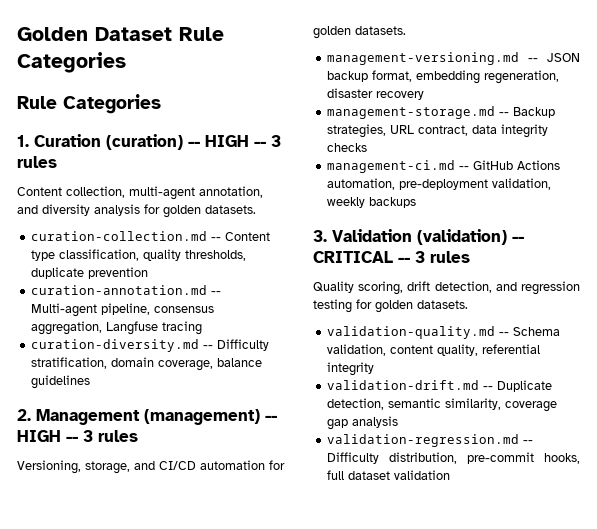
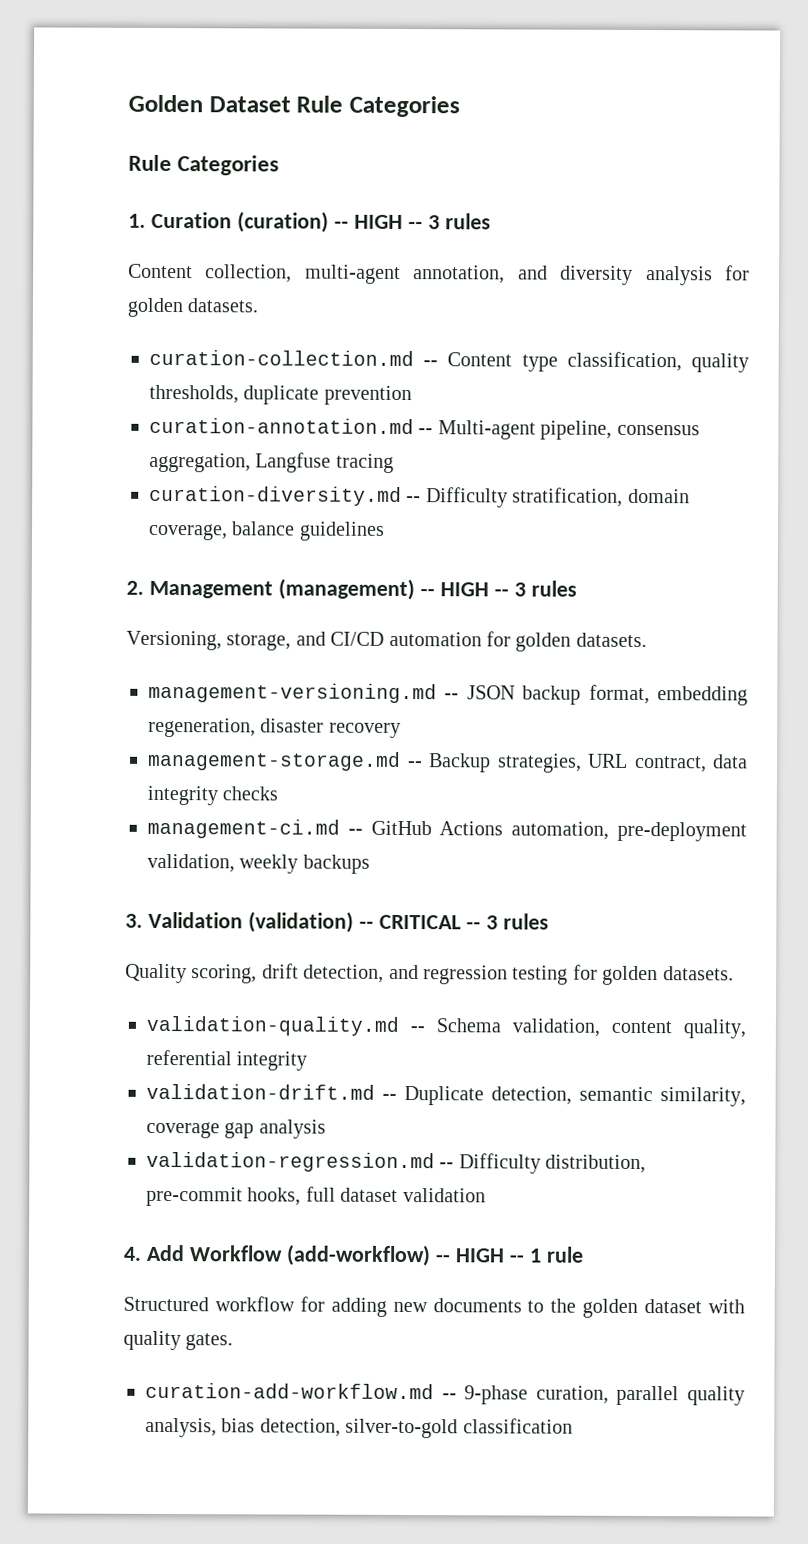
+ 4. Add Workflow (add-workflow) -- HIGH -- 1 rule
+ Structured workflow for adding new documents to the golden dataset with quality gates.
+ curation-add-workflow.md -- 9-phase curation, parallel quality analysis, bias detection, silver-to-gold classification

